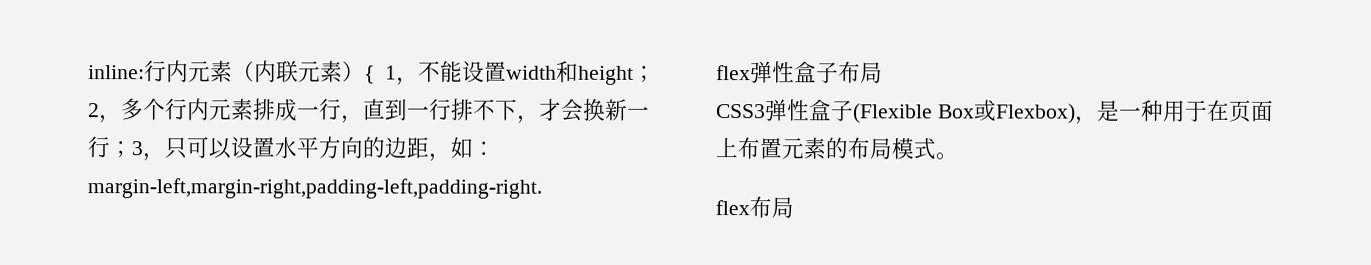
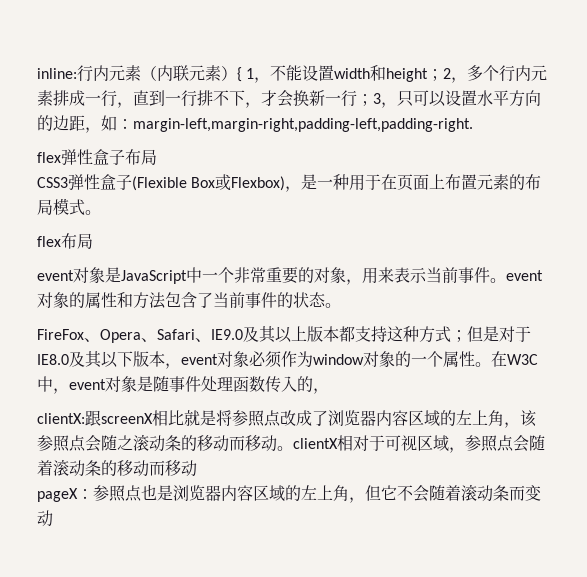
+ event对象是JavaScript中一个非常重要的对象，用来表示当前事件。event对象的属性和方法包含了当前事件的状态。
+ FireFox、Opera、Safari、IE9.0及其以上版本都支持这种方式；但是对于IE8.0及其以下版本，event对象必须作为window对象的一个属性。在W3C中，event对象是随事件处理函数传入的，
+ clientX:跟screenX相比就是将参照点改成了浏览器内容区域的左上角，该参照点会随之滚动条的移动而移动。clientX相对于可视区域，参照点会随着滚动条的移动而移动
+ pageX：参照点也是浏览器内容区域的左上角，但它不会随着滚动条而变动

